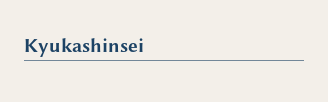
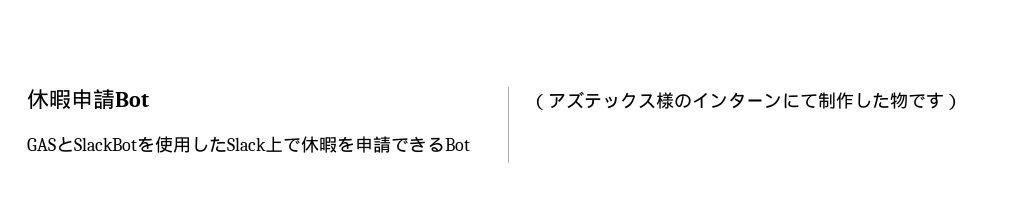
- Kyukashinsei
+ 休暇申請Bot
+ GASとSlackBotを使用したSlack上で休暇を申請できるBot（アズテックス様のインターンにて制作した物です）

